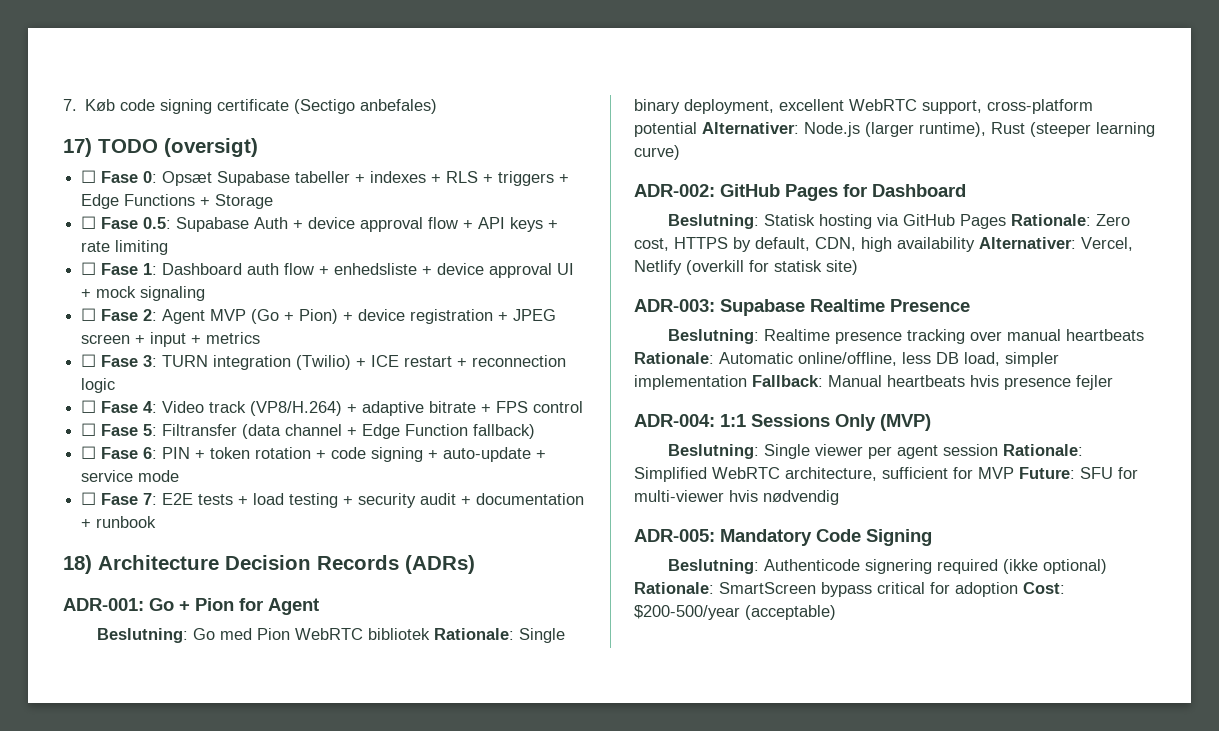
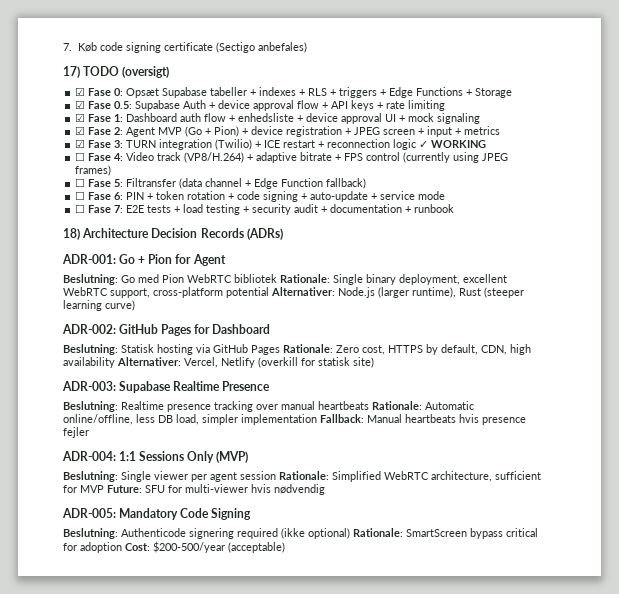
- ☐ Fase 0: Opsæt Supabase tabeller + indexes + RLS + triggers + Edge Functions + Storage
+ ☑ Fase 0: Opsæt Supabase tabeller + indexes + RLS + triggers + Edge Functions + Storage
- ☐ Fase 0.5: Supabase Auth + device approval flow + API keys + rate limiting
+ ☑ Fase 0.5: Supabase Auth + device approval flow + API keys + rate limiting
- ☐ Fase 1: Dashboard auth flow + enhedsliste + device approval UI + mock signaling
+ ☑ Fase 1: Dashboard auth flow + enhedsliste + device approval UI + mock signaling
- ☐ Fase 2: Agent MVP (Go + Pion) + device registration + JPEG screen + input + metrics
+ ☑ Fase 2: Agent MVP (Go + Pion) + device registration + JPEG screen + input + metrics
- ☐ Fase 3: TURN integration (Twilio) + ICE restart + reconnection logic
+ ☑ Fase 3: TURN integration (Twilio) + ICE restart + reconnection logic ✓ WORKING
- ☐ Fase 4: Video track (VP8/H.264) + adaptive bitrate + FPS control
+ ☐ Fase 4: Video track (VP8/H.264) + adaptive bitrate + FPS control (currently using JPEG frames)

